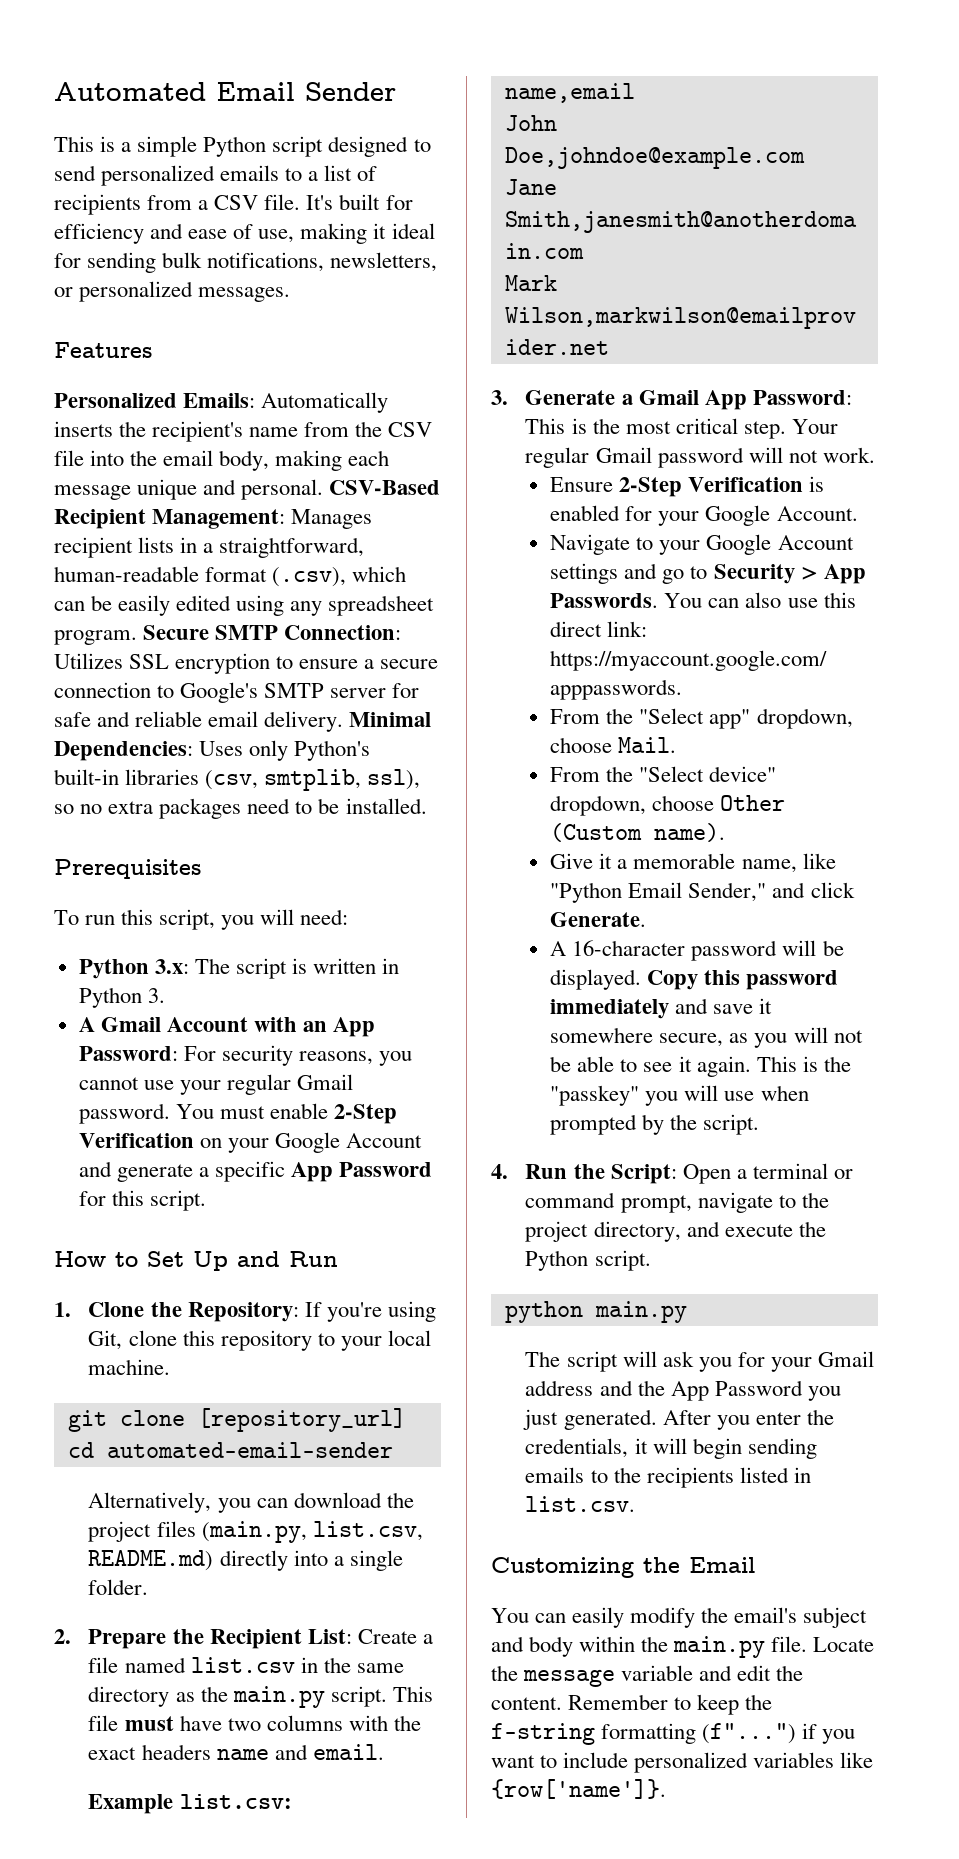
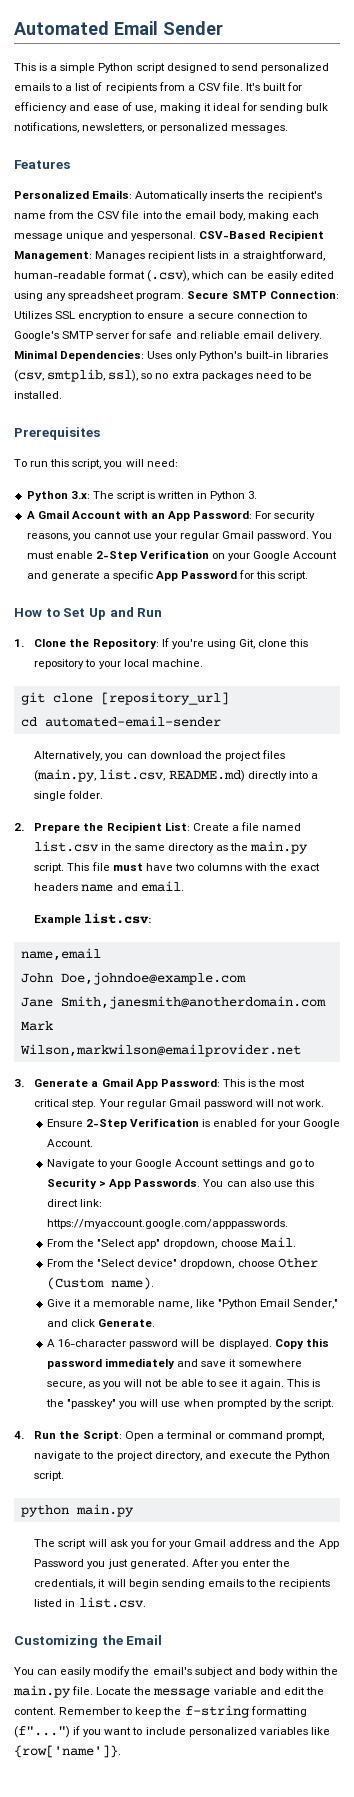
- Personalized Emails: Automatically inserts the recipient's name from the CSV file into the email body, making each message unique and personal.
+ Personalized Emails: Automatically inserts the recipient's name from the CSV file into the email body, making each message unique and yespersonal.

